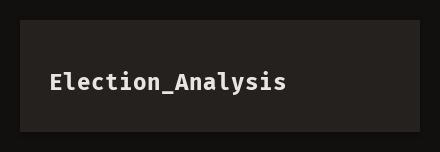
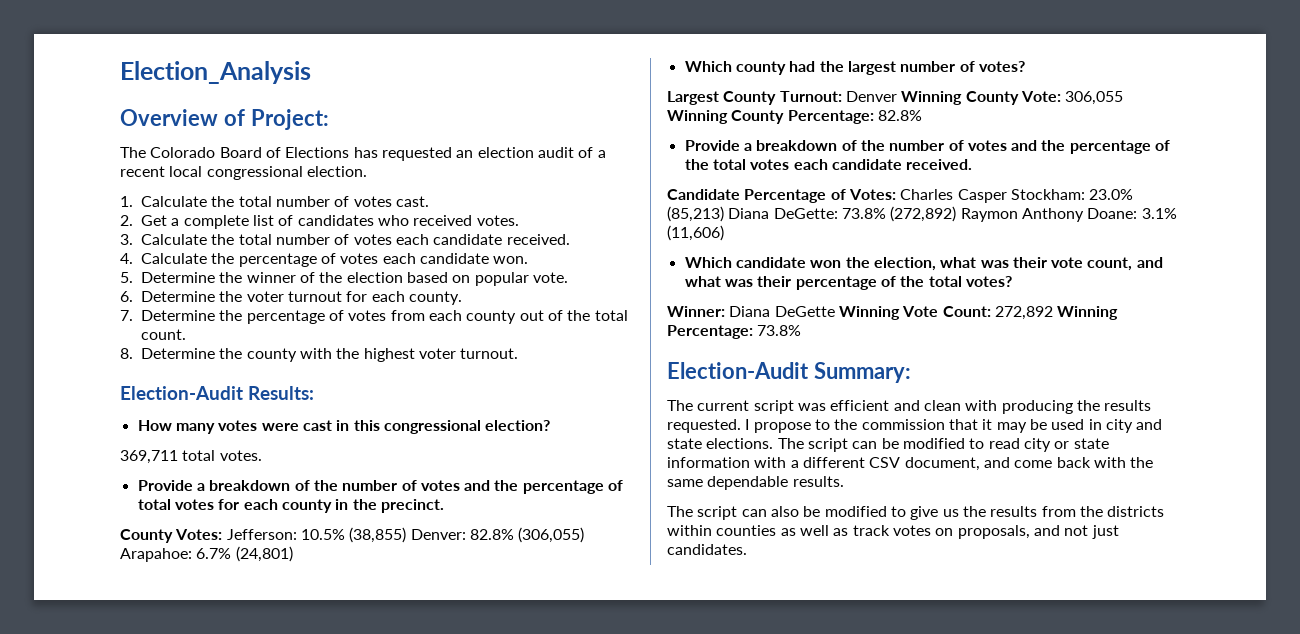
+ Overview of Project:
+ The Colorado Board of Elections has requested an election audit of a recent local congressional election.
+ 1. Calculate the total number of votes cast.
+ 2. Get a complete list of candidates who received votes.
+ 3. Calculate the total number of votes each candidate received.
+ 4. Calculate the percentage of votes each candidate won.
+ 5. Determine the winner of the election based on popular vote.
+ 6. Determine the voter turnout for each county.
+ 7. Determine the percentage of votes from each county out of the total count.
+ 8. Determine the county with the highest voter turnout.
+ Election-Audit Results:
+ How many votes were cast in this congressional election?
+ 369,711 total votes.
+ Provide a breakdown of the number of votes and the percentage of total votes for each county in the precinct.
+ County Votes: Jefferson: 10.5% (38,855) Denver: 82.8% (306,055) Arapahoe: 6.7% (24,801)
+ Which county had the largest number of votes?
+ Largest County Turnout: Denver Winning County Vote: 306,055 Winning County Percentage: 82.8%
+ Provide a breakdown of the number of votes and the percentage of the total votes each candidate received.
+ Candidate Percentage of Votes: Charles Casper Stockham: 23.0% (85,213) Diana DeGette: 73.8% (272,892) Raymon Anthony Doane: 3.1% (11,606)
+ Which candidate won the election, what was their vote count, and what was their percentage of the total votes?
+ Winner: Diana DeGette Winning Vote Count: 272,892 Winning Percentage: 73.8%
+ Election-Audit Summary:
+ The current script was efficient and clean with producing the results requested. I propose to the commission that it may be used in city and state elections. The script can be modified to read city or state information with a different CSV document, and come back with the same dependable results.
+ The script can also be modified to give us the results from the districts within counties as well as track votes on proposals, and not just candidates.

